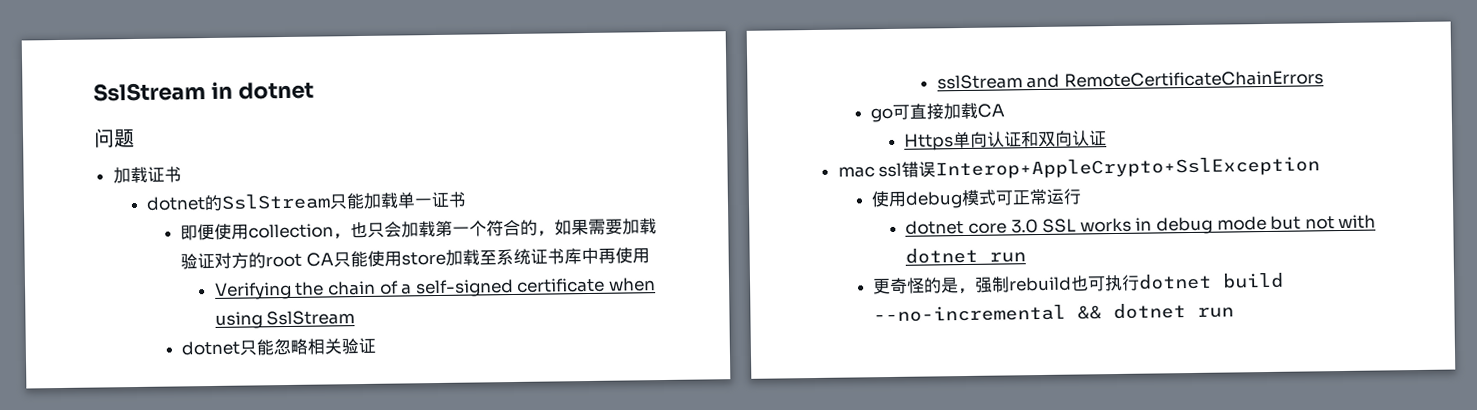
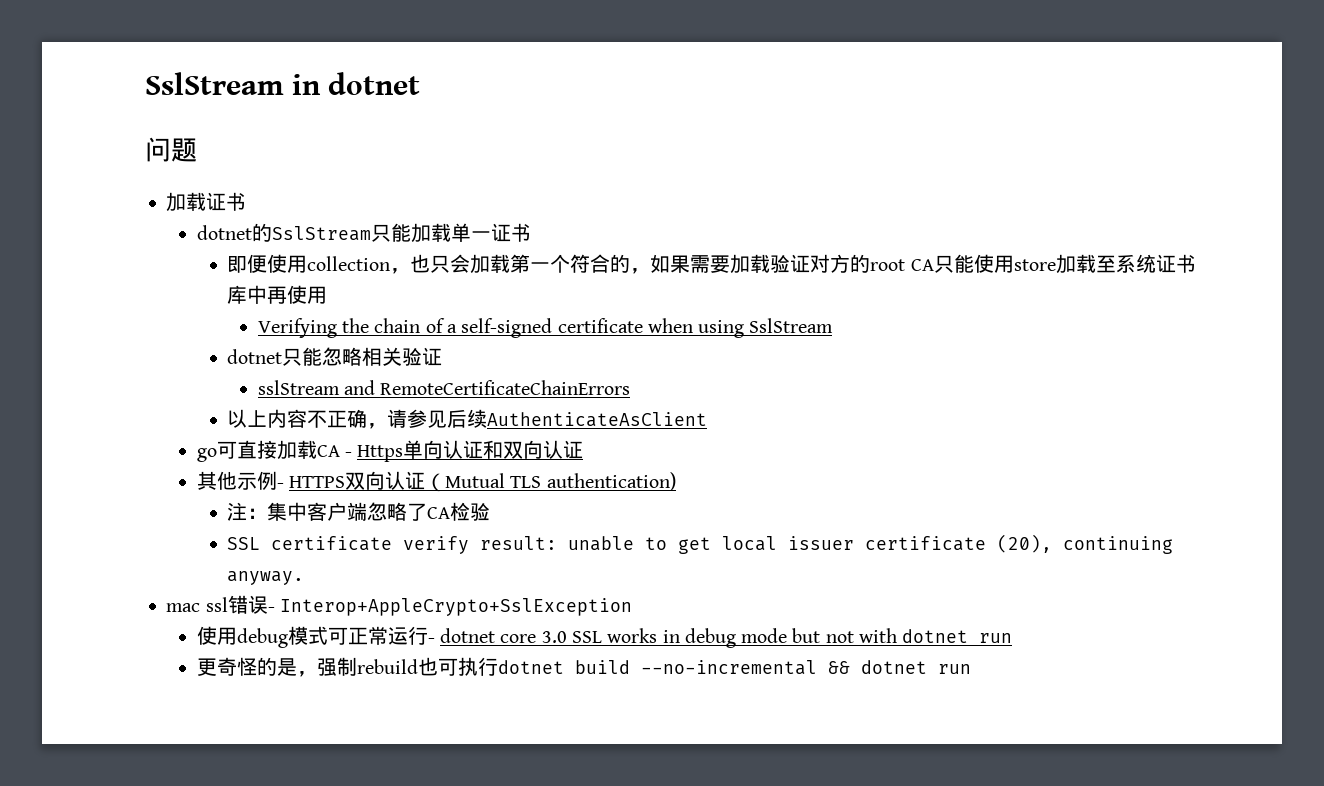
+ 以上内容不正确，请参见后续AuthenticateAsClient
- go可直接加载CA
- Https单向认证和双向认证
+ go可直接加载CA - Https单向认证和双向认证
+ 其他示例- HTTPS双向认证（Mutual TLS authentication)
+ 注：集中客户端忽略了CA检验
+ SSL certificate verify result: unable to get local issuer certificate (20), continuing anyway.
- mac ssl错误Interop+AppleCrypto+SslException
+ mac ssl错误- Interop+AppleCrypto+SslException
- 使用debug模式可正常运行
- dotnet core 3.0 SSL works in debug mode but not with dotnet run
+ 使用debug模式可正常运行- dotnet core 3.0 SSL works in debug mode but not with dotnet run

